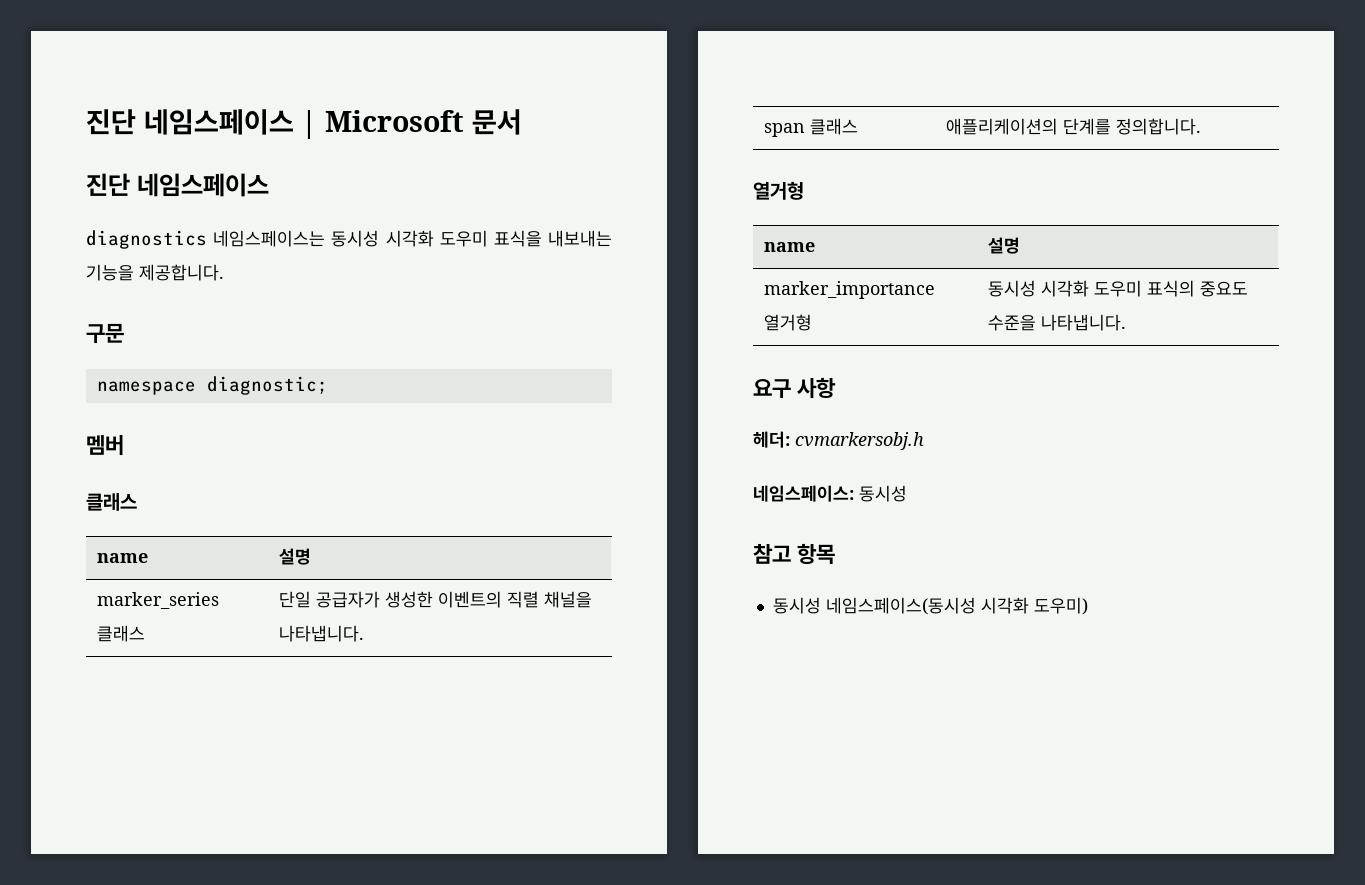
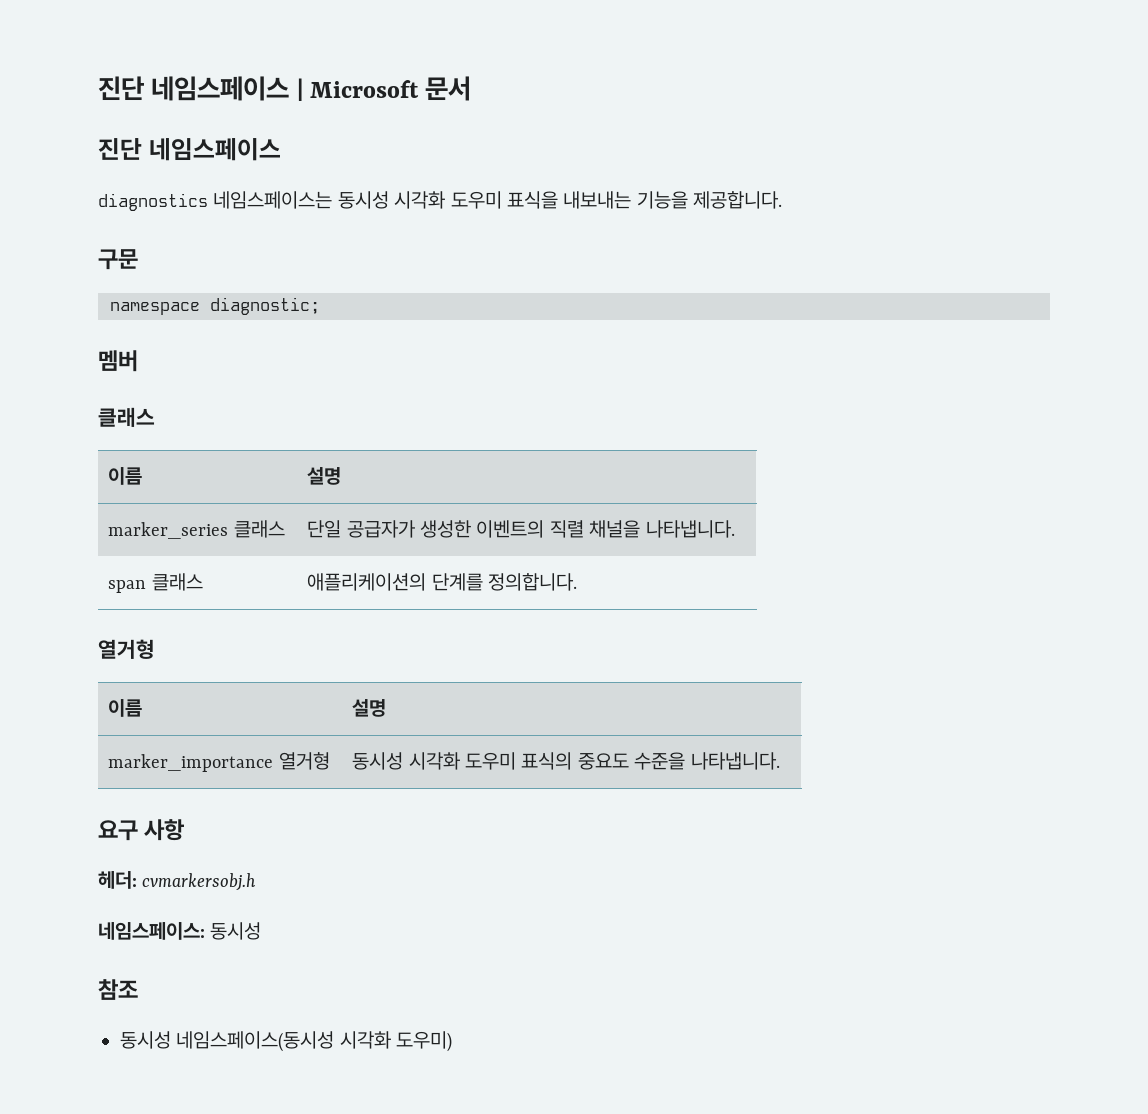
  멤버
  클래스
- name | 설명
+ 이름 | 설명
  span 클래스 | 애플리케이션의 단계를 정의합니다.
  열거형
- name | 설명
+ 이름 | 설명
- 참고 항목
+ 참조

